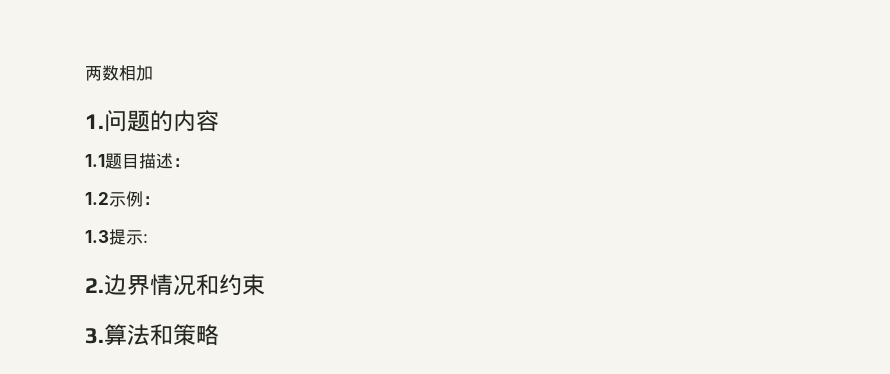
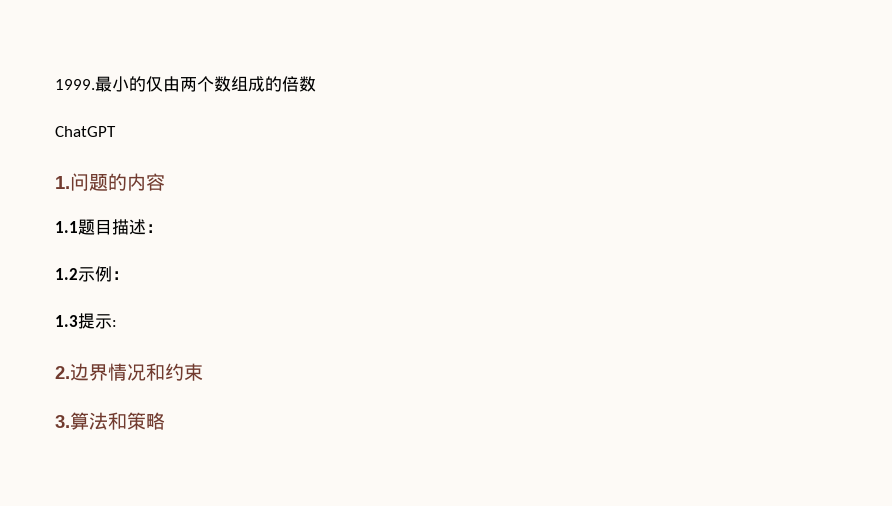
- 两数相加
+ 1999.最小的仅由两个数组成的倍数
+ ChatGPT

